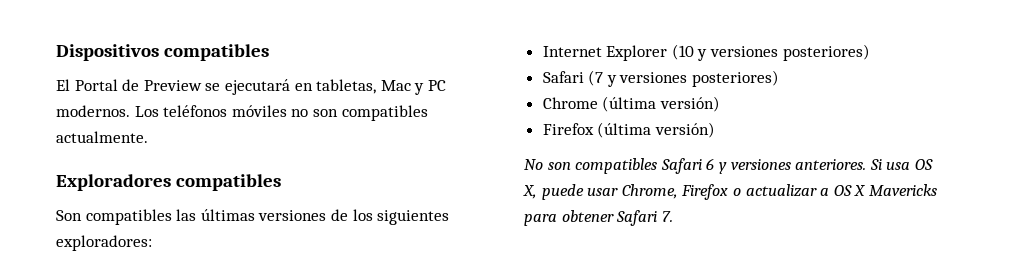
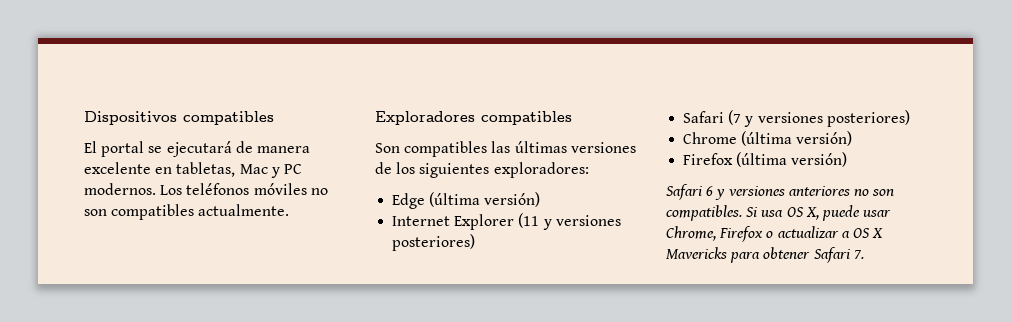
- El Portal de Preview se ejecutará en tabletas, Mac y PC modernos.
+ El portal se ejecutará de manera excelente en tabletas, Mac y PC modernos.
+ Edge (última versión)
- Internet Explorer (10 y versiones posteriores)
+ Internet Explorer (11 y versiones posteriores)
- No son compatibles Safari 6 y versiones anteriores.
+ Safari 6 y versiones anteriores no son compatibles.

